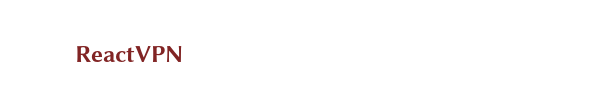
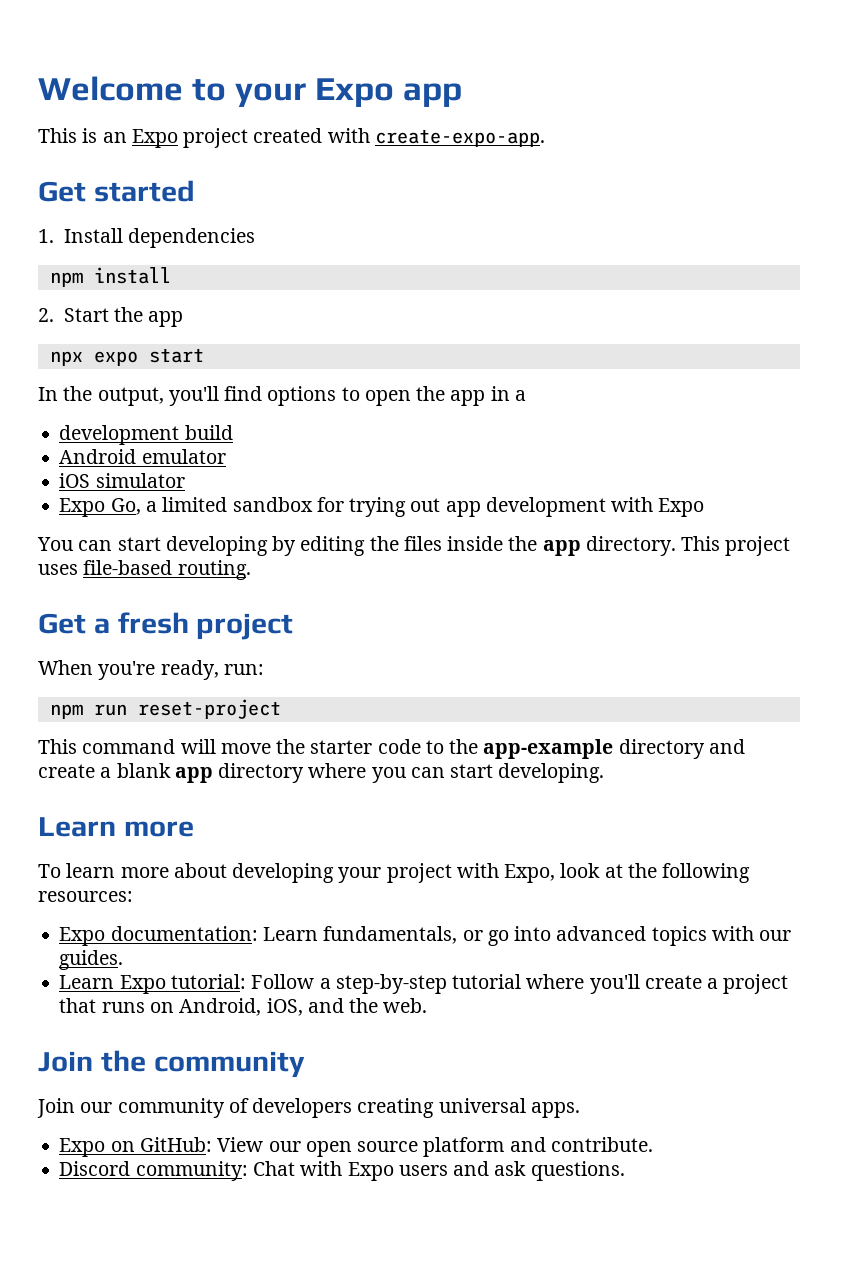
- ReactVPN
+ Welcome to your Expo app
+ This is an Expo project created with create-expo-app.
+ Get started
+ 1. Install dependencies
+ npm install
+ 2. Start the app
+ npx expo start
+ In the output, you'll find options to open the app in a
+ development build
+ Android emulator
+ iOS simulator
+ Expo Go, a limited sandbox for trying out app development with Expo
+ You can start developing by editing the files inside the app directory. This project uses file-based routing.
+ Get a fresh project
+ When you're ready, run:
+ npm run reset-project
+ This command will move the starter code to the app-example directory and create a blank app directory where you can start developing.
+ Learn more
+ To learn more about developing your project with Expo, look at the following resources:
+ Expo documentation: Learn fundamentals, or go into advanced topics with our guides.
+ Learn Expo tutorial: Follow a step-by-step tutorial where you'll create a project that runs on Android, iOS, and the web.
+ Join the community
+ Join our community of developers creating universal apps.
+ Expo on GitHub: View our open source platform and contribute.
+ Discord community: Chat with Expo users and ask questions.

